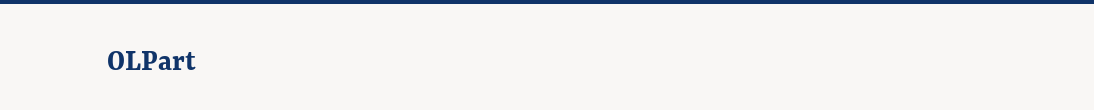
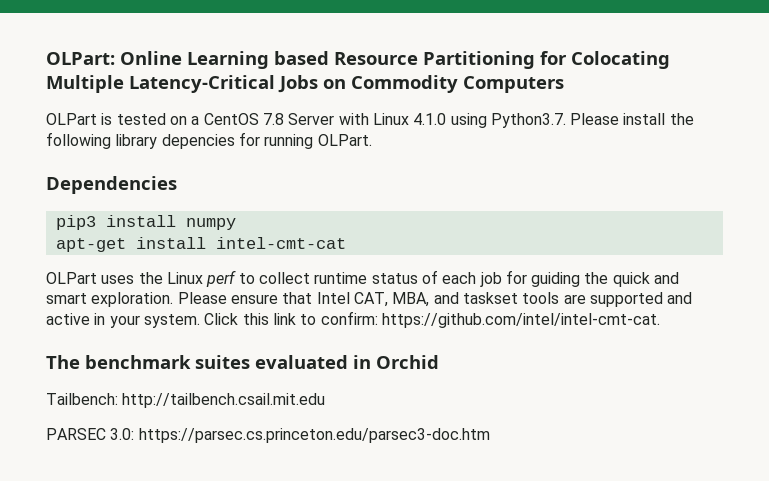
- OLPart
+ OLPart: Online Learning based Resource Partitioning for Colocating Multiple Latency-Critical Jobs on Commodity Computers
+ OLPart is tested on a CentOS 7.8 Server with Linux 4.1.0 using Python3.7. Please install the following library depencies for running OLPart.
+ Dependencies
+ pip3 install numpy
+ apt-get install intel-cmt-cat
+ OLPart uses the Linux perf to collect runtime status of each job for guiding the quick and smart exploration. Please ensure that Intel CAT, MBA, and taskset tools are supported and active in your system. Click this link to confirm: https://github.com/intel/intel-cmt-cat.
+ The benchmark suites evaluated in Orchid
+ Tailbench: http://tailbench.csail.mit.edu
+ PARSEC 3.0: https://parsec.cs.princeton.edu/parsec3-doc.htm

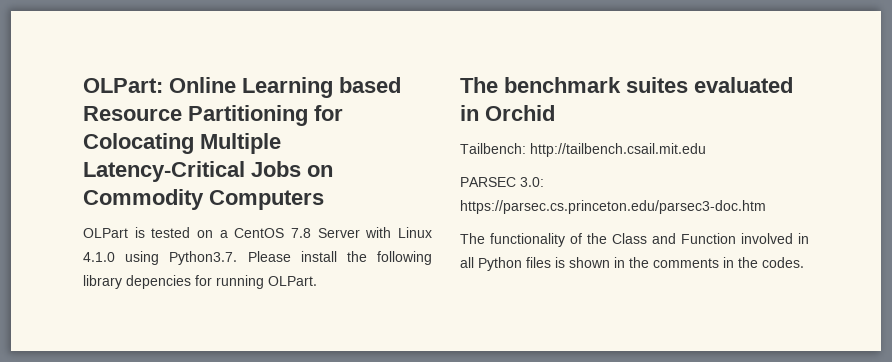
- Dependencies
- pip3 install numpy
- apt-get install intel-cmt-cat
- OLPart uses the Linux perf to collect runtime status of each job for guiding the quick and smart exploration. Please ensure that Intel CAT, MBA, and taskset tools are supported and active in your system. Click this link to confirm: https://github.com/intel/intel-cmt-cat.
+ The functionality of the Class and Function involved in all Python files is shown in the comments in the codes.

